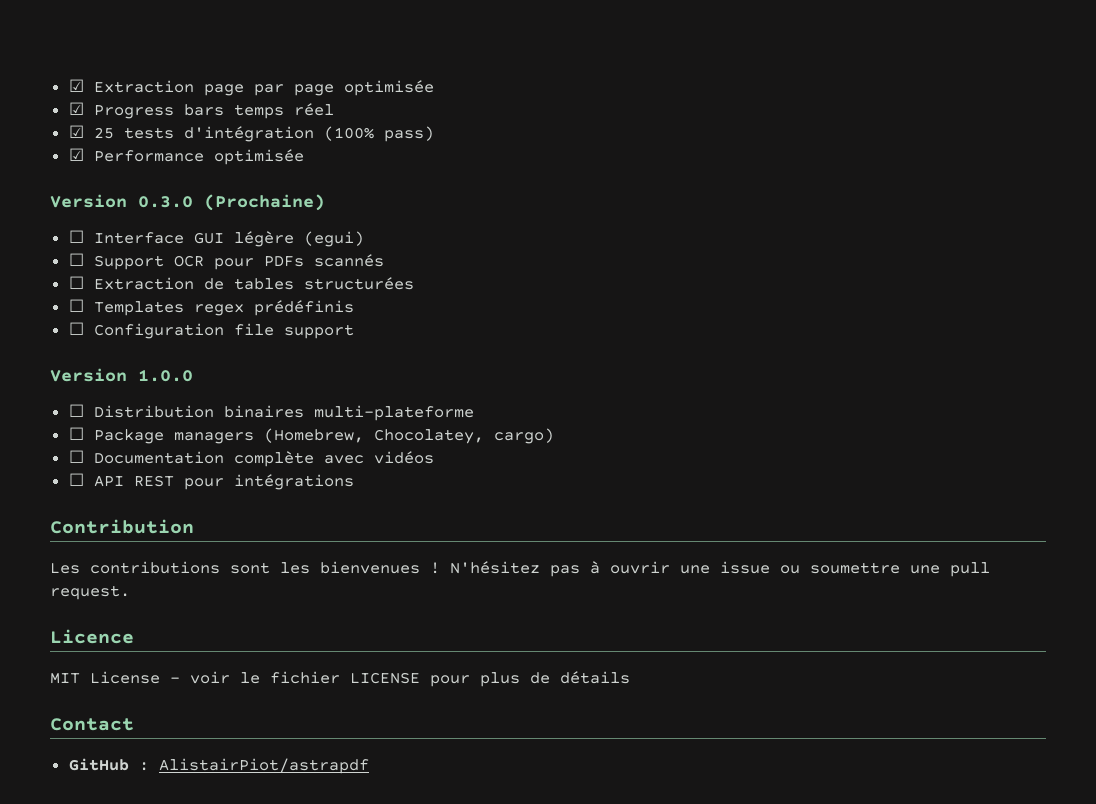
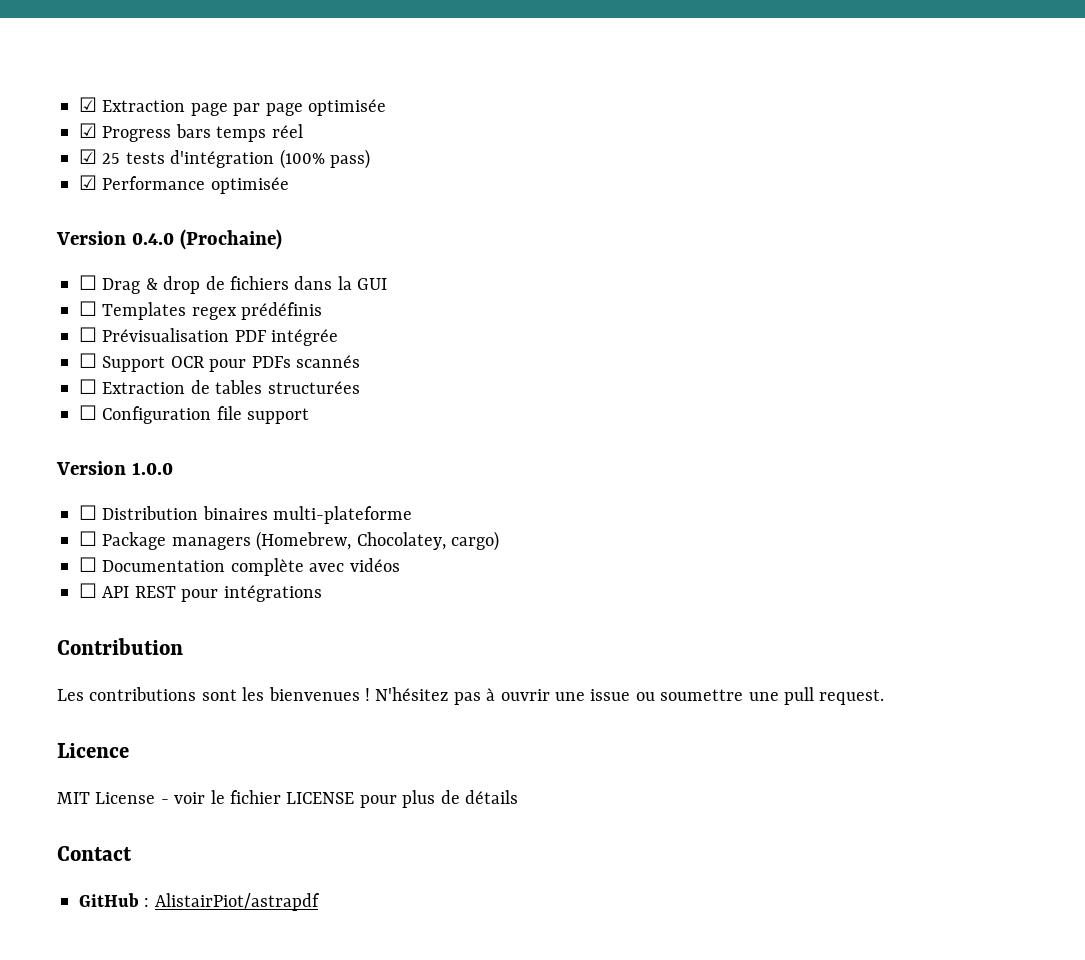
- Version 0.3.0 (Prochaine)
+ Version 0.4.0 (Prochaine)
- ☐ Interface GUI légère (egui)
+ ☐ Drag & drop de fichiers dans la GUI
+ ☐ Templates regex prédéfinis
+ ☐ Prévisualisation PDF intégrée
- ☐ Templates regex prédéfinis

